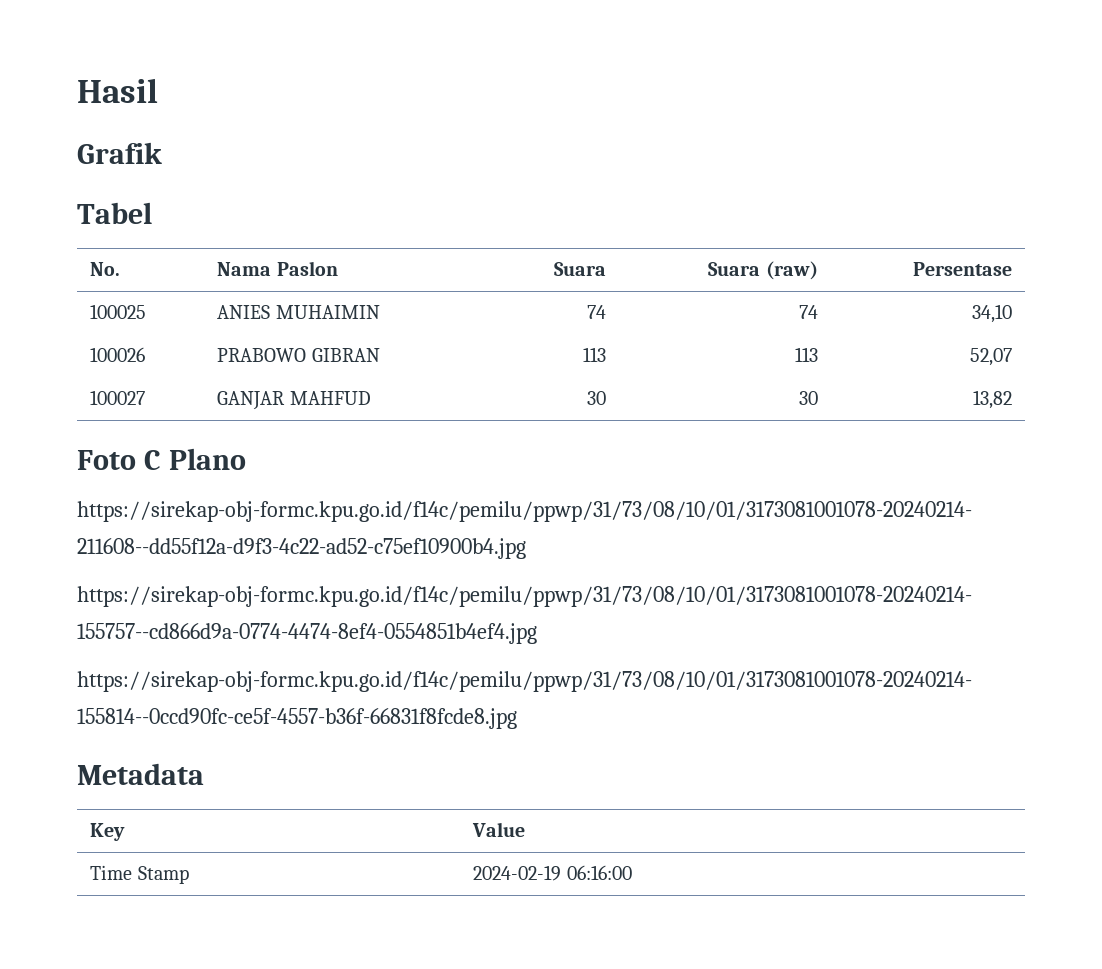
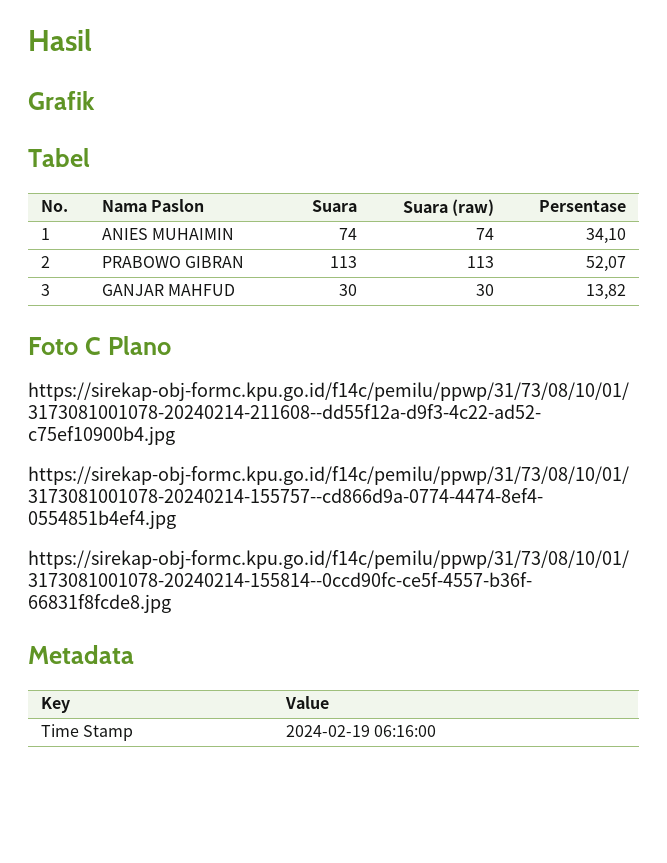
- 100025 | ANIES MUHAIMIN | 74 | 74 | 34,10
+ 1 | ANIES MUHAIMIN | 74 | 74 | 34,10
- 100026 | PRABOWO GIBRAN | 113 | 113 | 52,07
+ 2 | PRABOWO GIBRAN | 113 | 113 | 52,07
- 100027 | GANJAR MAHFUD | 30 | 30 | 13,82
+ 3 | GANJAR MAHFUD | 30 | 30 | 13,82

